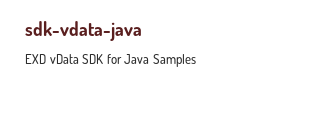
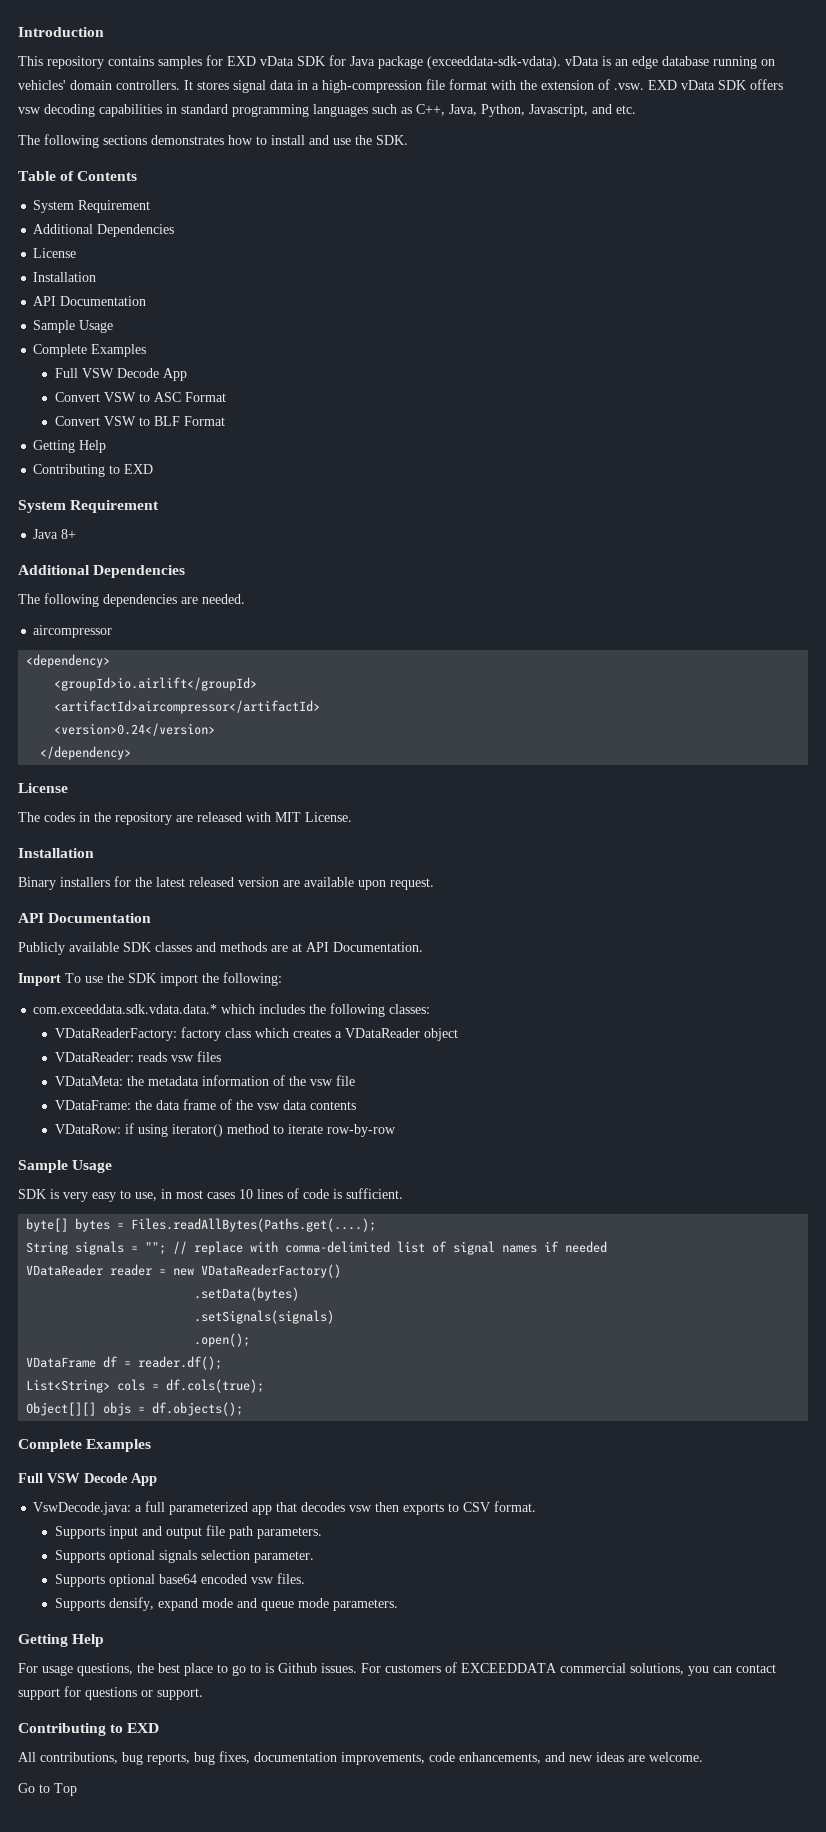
- sdk-vdata-java
- EXD vData SDK for Java Samples
+ Introduction
+ This repository contains samples for EXD vData SDK for Java package (exceeddata-sdk-vdata). vData is an edge database running on vehicles' domain controllers. It stores signal data in a high-compression file format with the extension of .vsw. EXD vData SDK offers vsw decoding capabilities in standard programming languages such as C++, Java, Python, Javascript, and etc.
+ The following sections demonstrates how to install and use the SDK.
+ Table of Contents
+ System Requirement
+ Additional Dependencies
+ License
+ Installation
+ API Documentation
+ Sample Usage
+ Complete Examples
+ Full VSW Decode App
+ Convert VSW to ASC Format
+ Convert VSW to BLF Format
+ Getting Help
+ Contributing to EXD
+ System Requirement
+ Java 8+
+ Additional Dependencies
+ The following dependencies are needed.
+ aircompressor
+ <dependency>
+ <groupId>io.airlift</groupId>
+ <artifactId>aircompressor</artifactId>
+ <version>0.24</version>
+ </dependency>
+ License
+ The codes in the repository are released with MIT License.
+ Installation
+ Binary installers for the latest released version are available upon request.
+ API Documentation
+ Publicly available SDK classes and methods are at API Documentation.
+ Import To use the SDK import the following:
+ com.exceeddata.sdk.vdata.data.* which includes the following classes:
+ VDataReaderFactory: factory class which creates a VDataReader object
+ VDataReader: reads vsw files
+ VDataMeta: the metadata information of the vsw file
+ VDataFrame: the data frame of the vsw data contents
+ VDataRow: if using iterator() method to iterate row-by-row
+ Sample Usage
+ SDK is very easy to use, in most cases 10 lines of code is sufficient.
+ byte[] bytes = Files.readAllBytes(Paths.get(....);
+ String signals = ""; // replace with comma-delimited list of signal names if needed
+ VDataReader reader = new VDataReaderFactory()
+ .setData(bytes)
+ .setSignals(signals)
+ .open();
+ VDataFrame df = reader.df();
+ List<String> cols = df.cols(true);
+ Object[][] objs = df.objects();
+ Complete Examples
+ Full VSW Decode App
+ VswDecode.java: a full parameterized app that decodes vsw then exports to CSV format.
+ Supports input and output file path parameters.
+ Supports optional signals selection parameter.
+ Supports optional base64 encoded vsw files.
+ Supports densify, expand mode and queue mode parameters.
+ Getting Help
+ For usage questions, the best place to go to is Github issues. For customers of EXCEEDDATA commercial solutions, you can contact support for questions or support.
+ Contributing to EXD
+ All contributions, bug reports, bug fixes, documentation improvements, code enhancements, and new ideas are welcome.
+ Go to Top

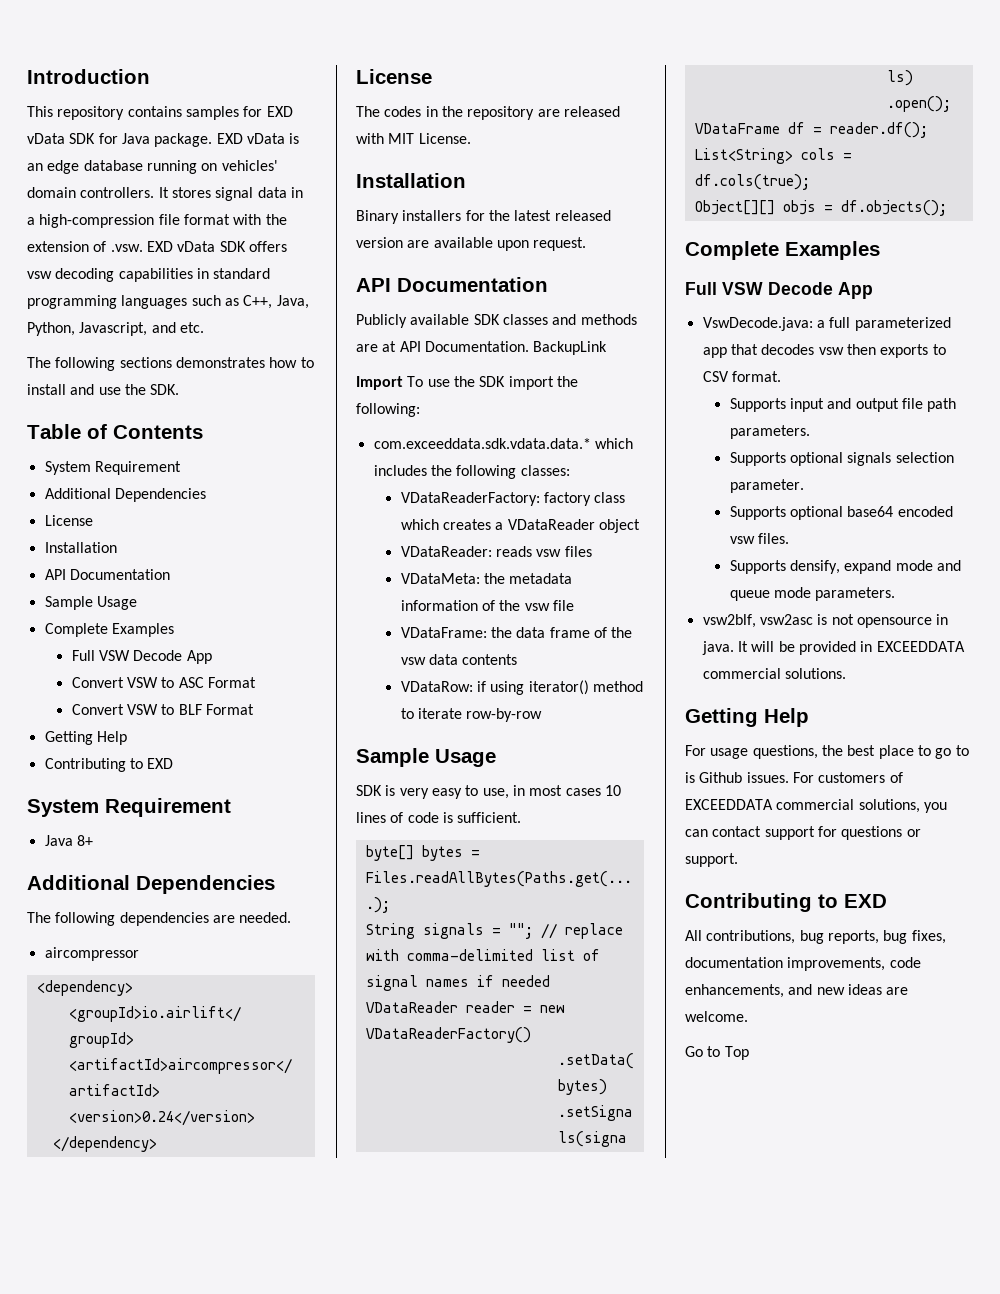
- This repository contains samples for EXD vData SDK for Java package (exceeddata-sdk-vdata). vData is an edge database running on vehicles' domain controllers.
+ This repository contains samples for EXD vData SDK for Java package. EXD vData is an edge database running on vehicles' domain controllers.
+ BackupLink
+ vsw2blf, vsw2asc is not opensource in java. It will be provided in EXCEEDDATA commercial solutions.

